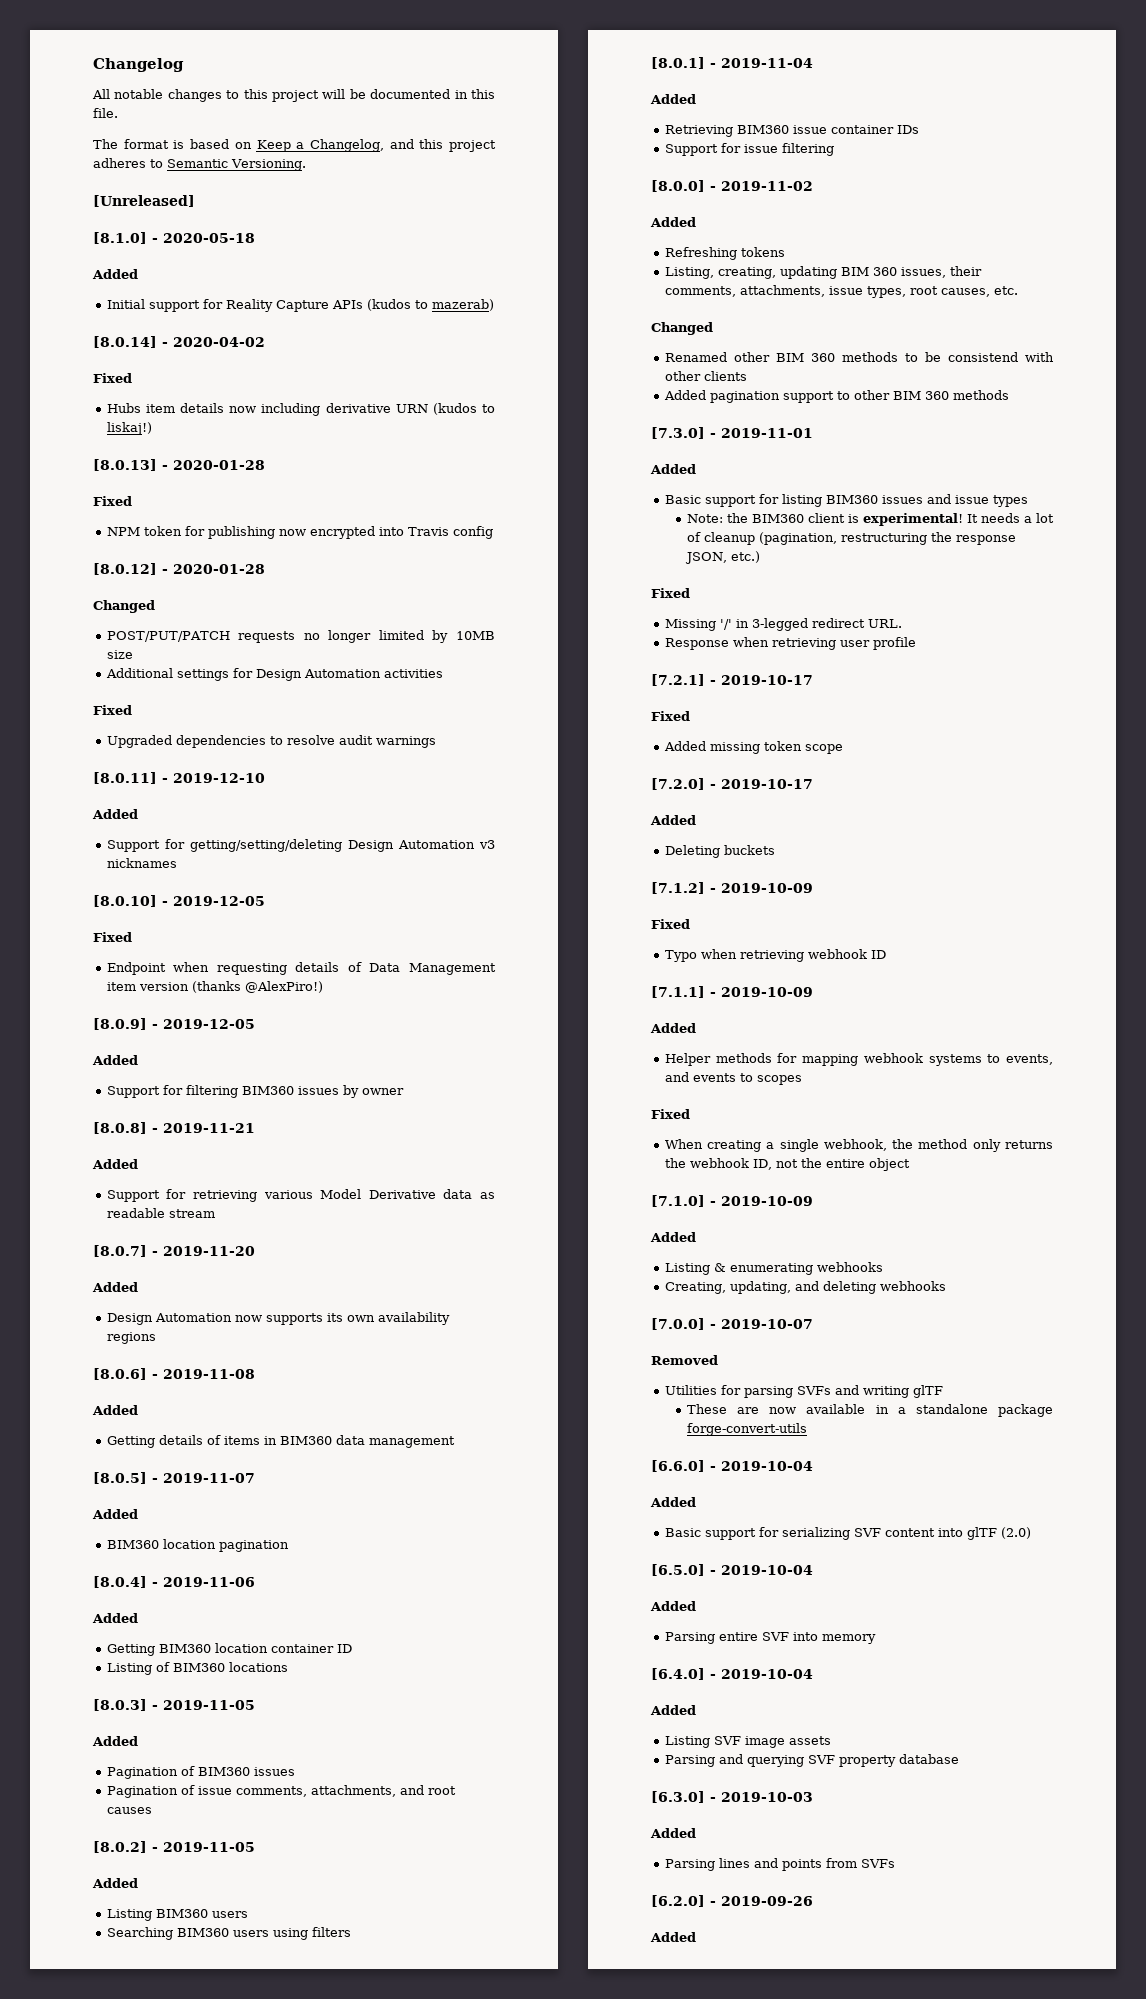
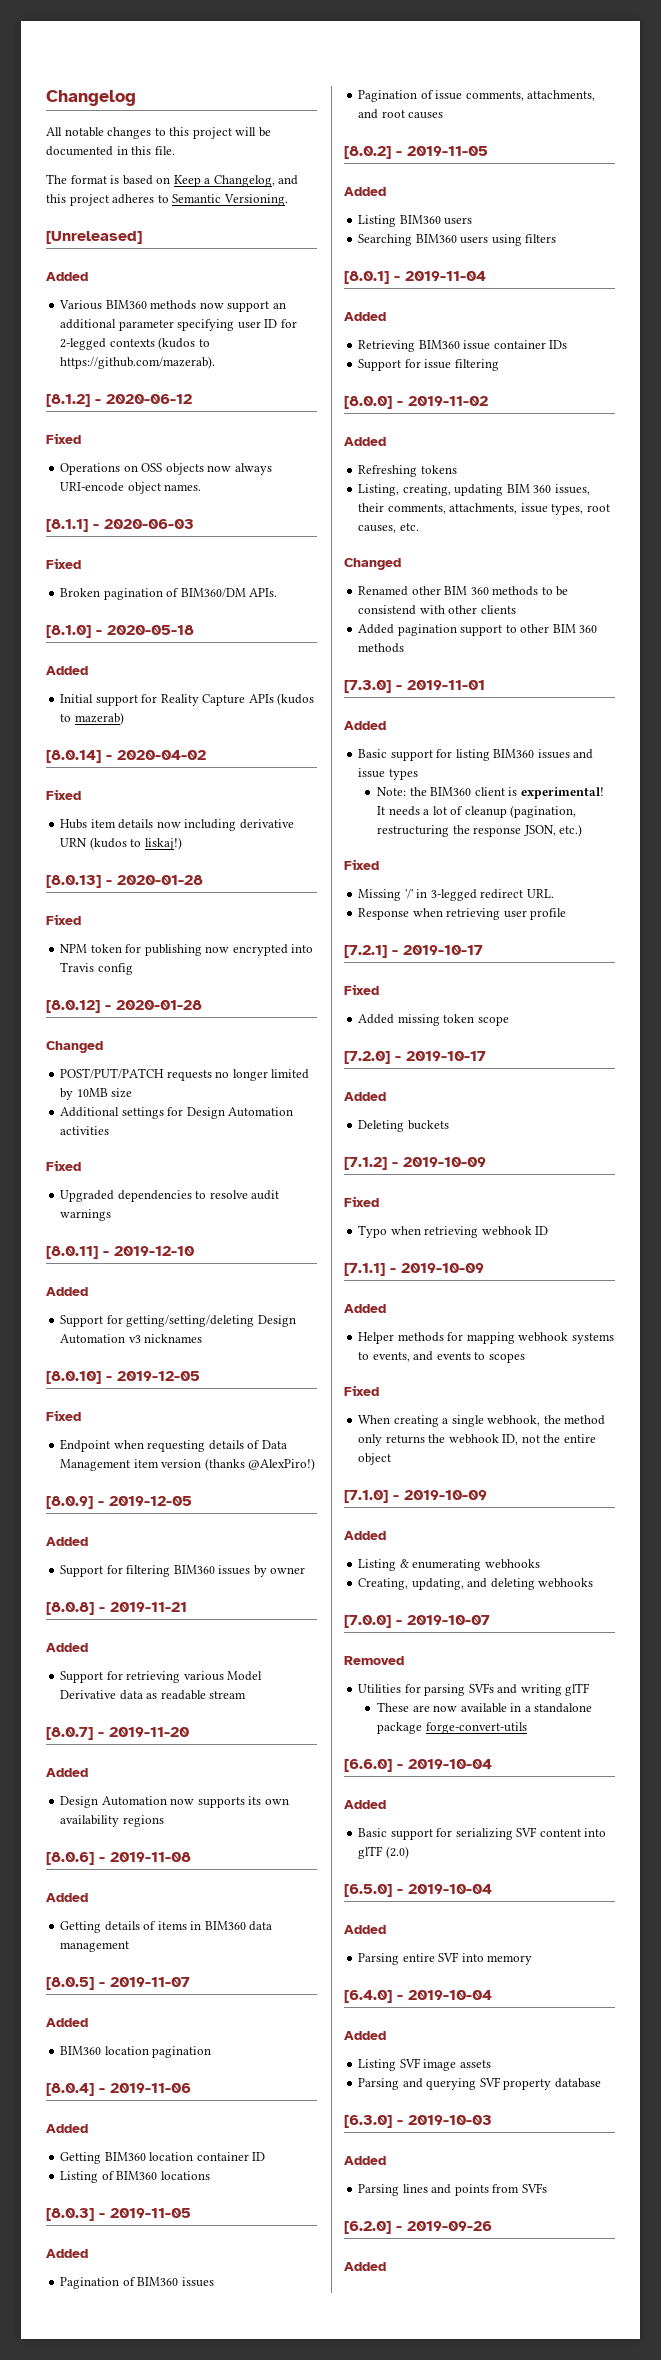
  [Unreleased]
+ Added
+ Various BIM360 methods now support an additional parameter specifying user ID for 2-legged contexts (kudos to https://github.com/mazerab).
+ [8.1.2] - 2020-06-12
+ Fixed
+ Operations on OSS objects now always URI-encode object names.
+ [8.1.1] - 2020-06-03
+ Fixed
+ Broken pagination of BIM360/DM APIs.

